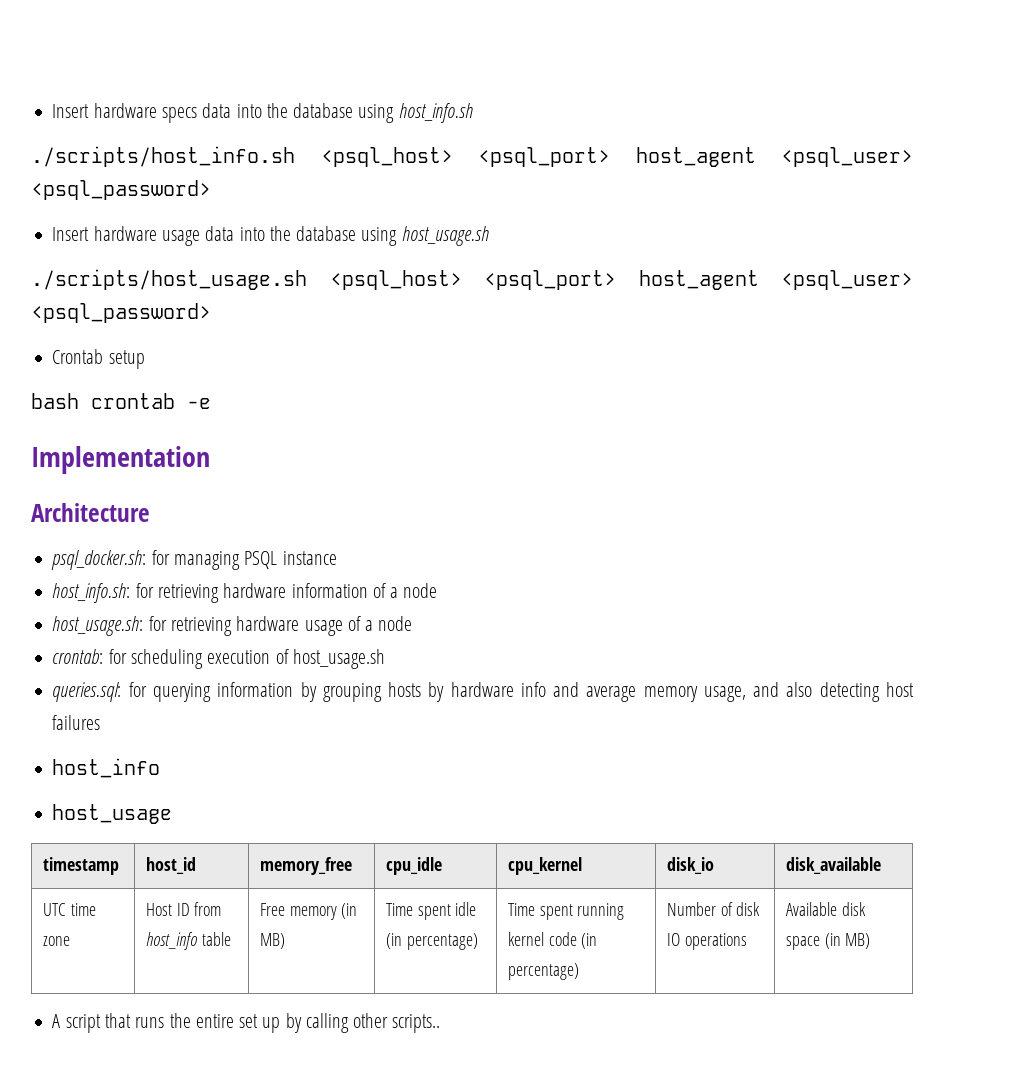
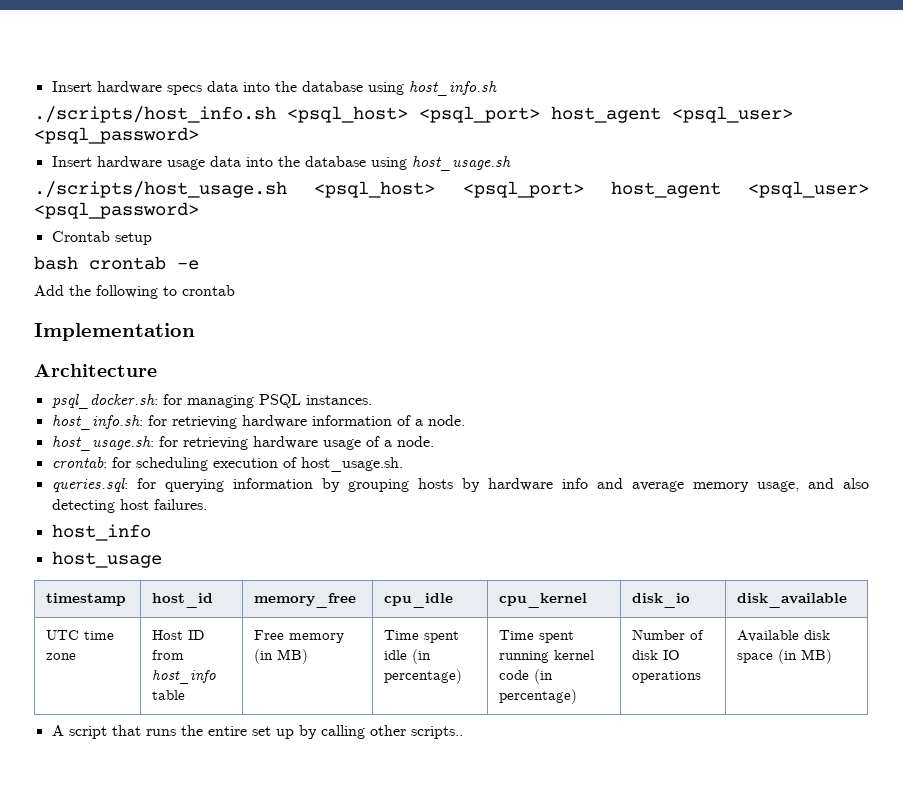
+ Add the following to crontab
- psql_docker.sh: for managing PSQL instance
+ psql_docker.sh: for managing PSQL instances.
- host_info.sh: for retrieving hardware information of a node
+ host_info.sh: for retrieving hardware information of a node.
- host_usage.sh: for retrieving hardware usage of a node
+ host_usage.sh: for retrieving hardware usage of a node.
- crontab: for scheduling execution of host_usage.sh
+ crontab: for scheduling execution of host_usage.sh.
- queries.sql: for querying information by grouping hosts by hardware info and average memory usage, and also detecting host failures
+ queries.sql: for querying information by grouping hosts by hardware info and average memory usage, and also detecting host failures.

